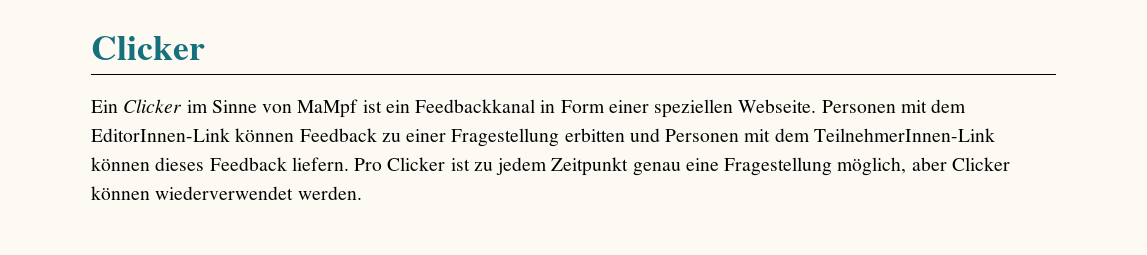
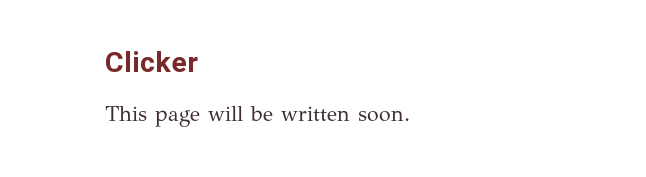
- Ein Clicker im Sinne von MaMpf ist ein Feedbackkanal in Form einer speziellen Webseite. Personen mit dem EditorInnen-Link können Feedback zu einer Fragestellung erbitten und Personen mit dem TeilnehmerInnen-Link können dieses Feedback liefern. Pro Clicker ist zu jedem Zeitpunkt genau eine Fragestellung möglich, aber Clicker können wiederverwendet werden.
+ This page will be written soon.

